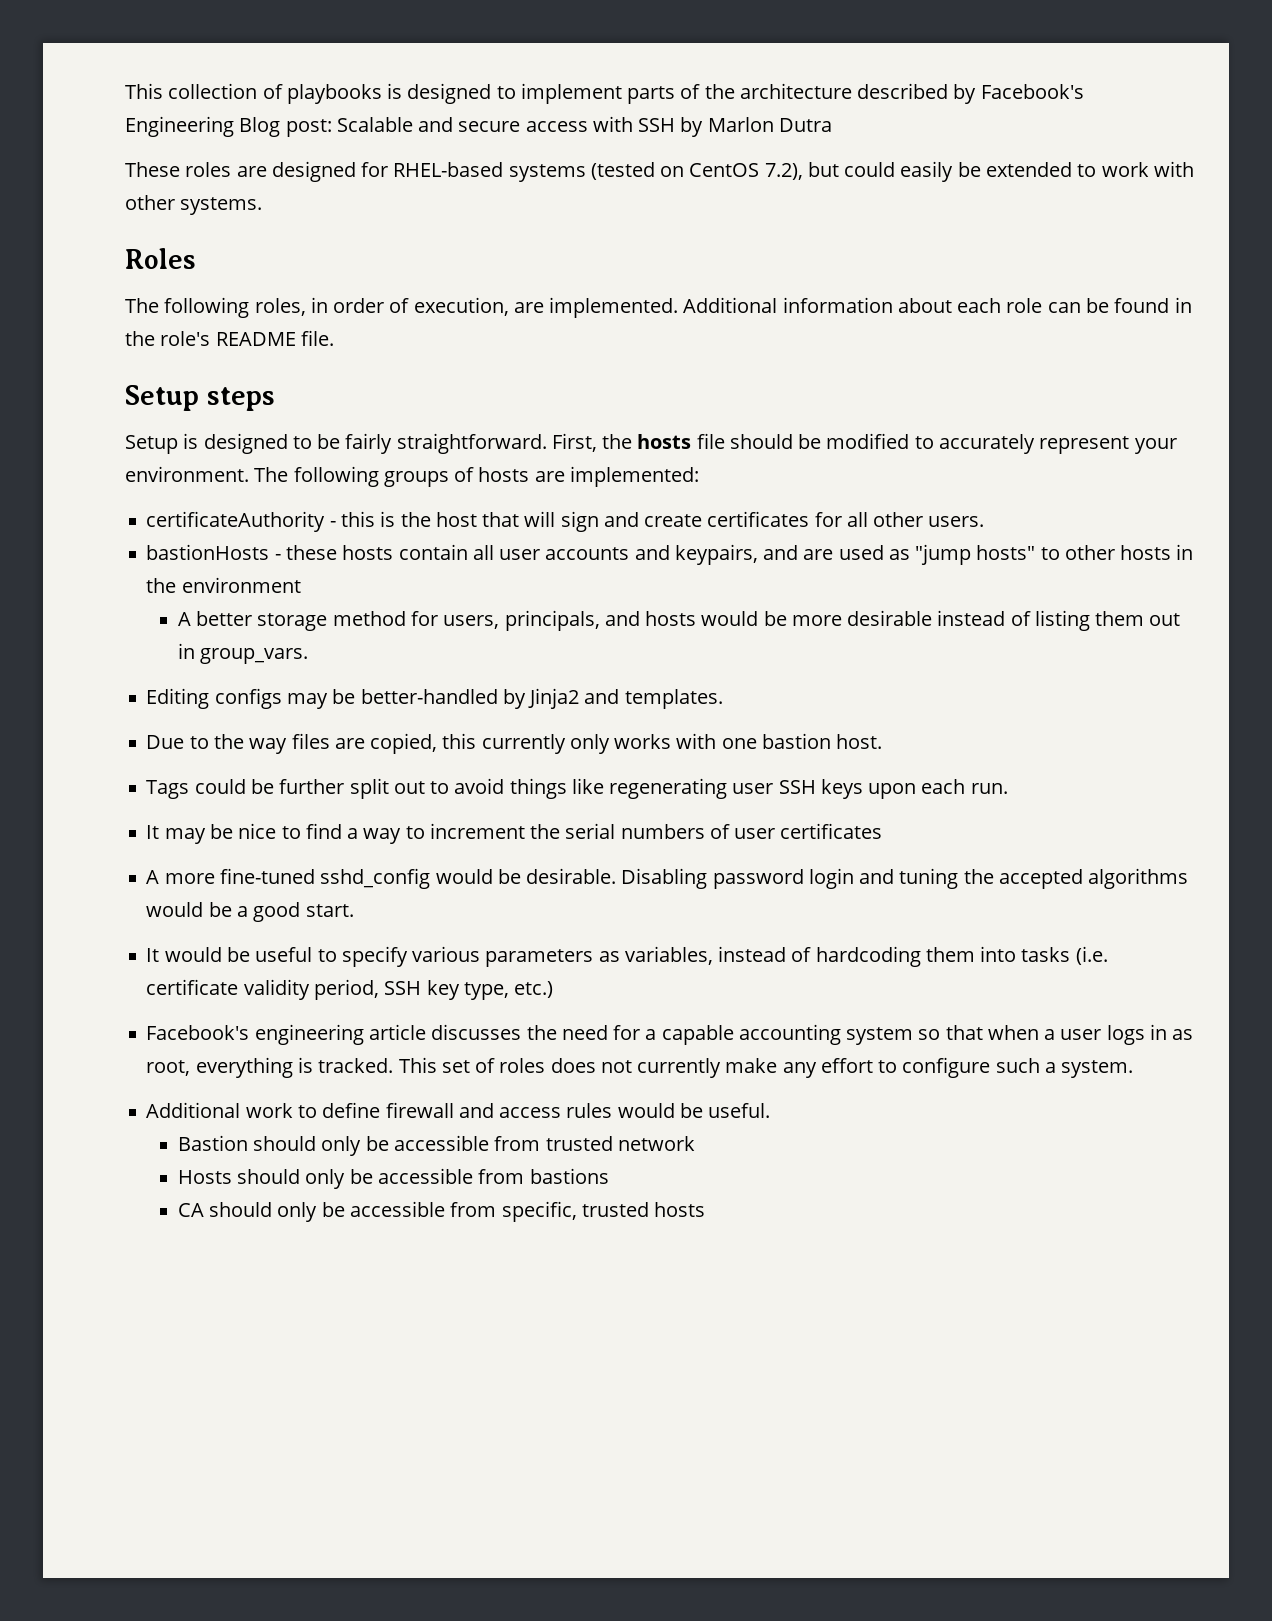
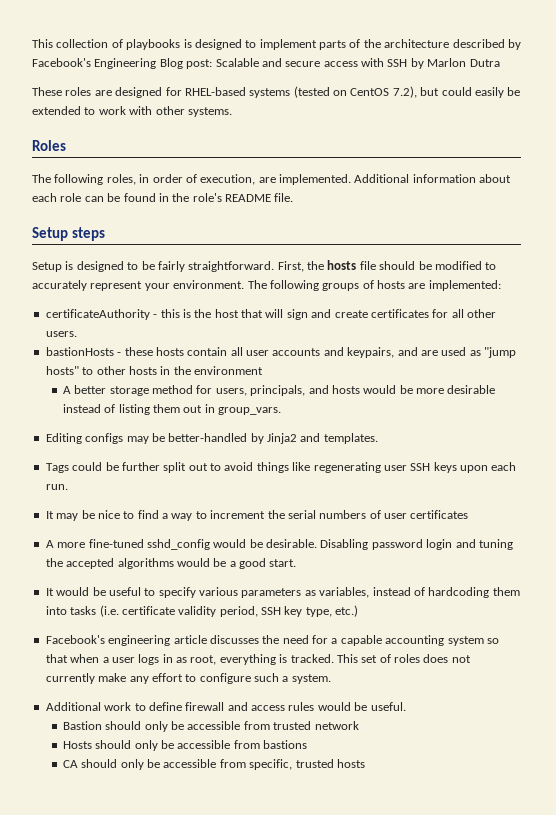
- Due to the way files are copied, this currently only works with one bastion host.

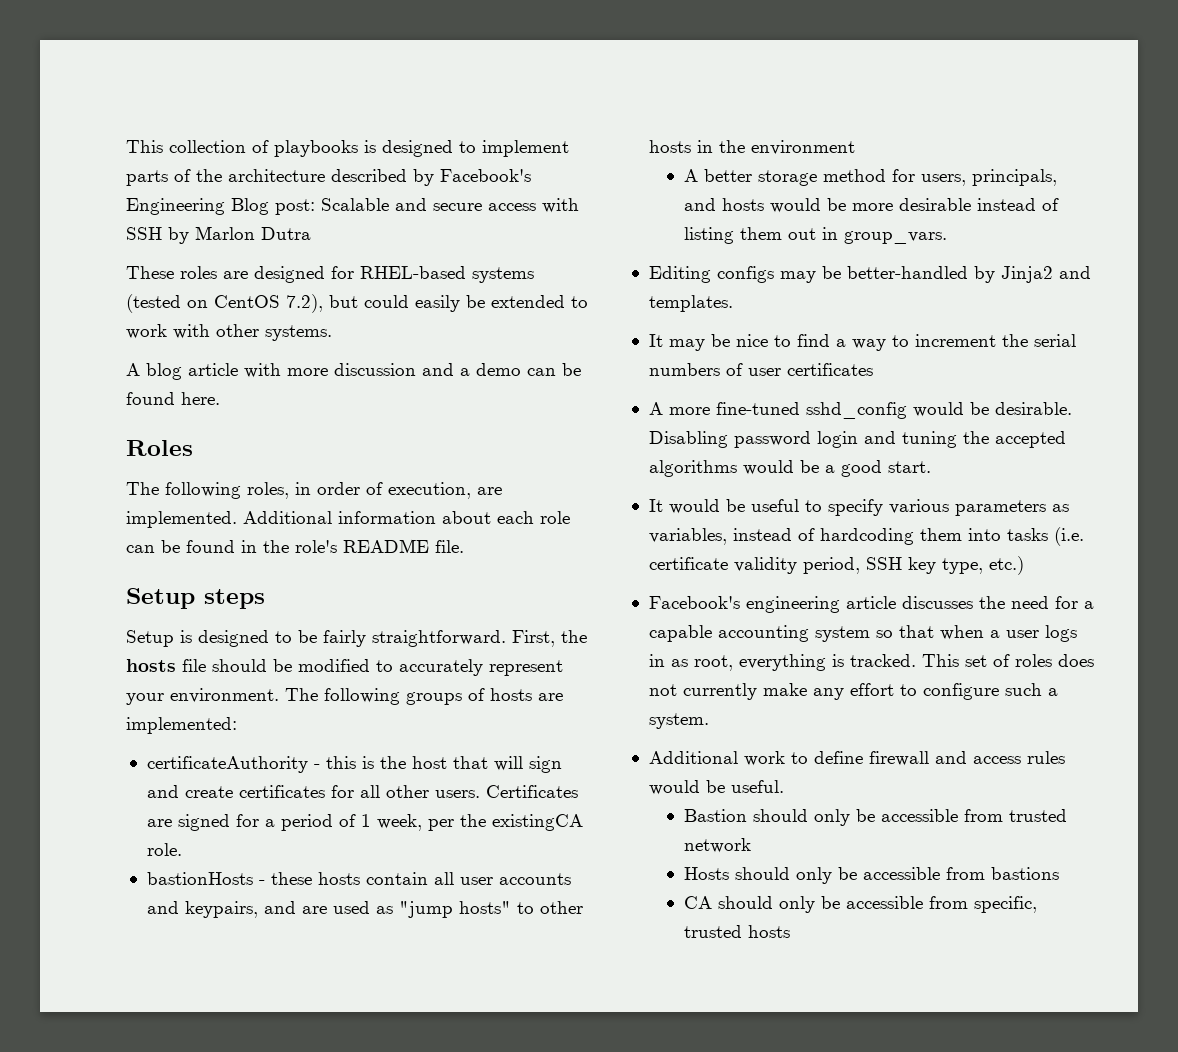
+ A blog article with more discussion and a demo can be found here.
+ Certificates are signed for a period of 1 week, per the existingCA role.
- Tags could be further split out to avoid things like regenerating user SSH keys upon each run.

